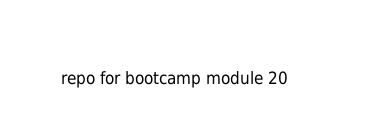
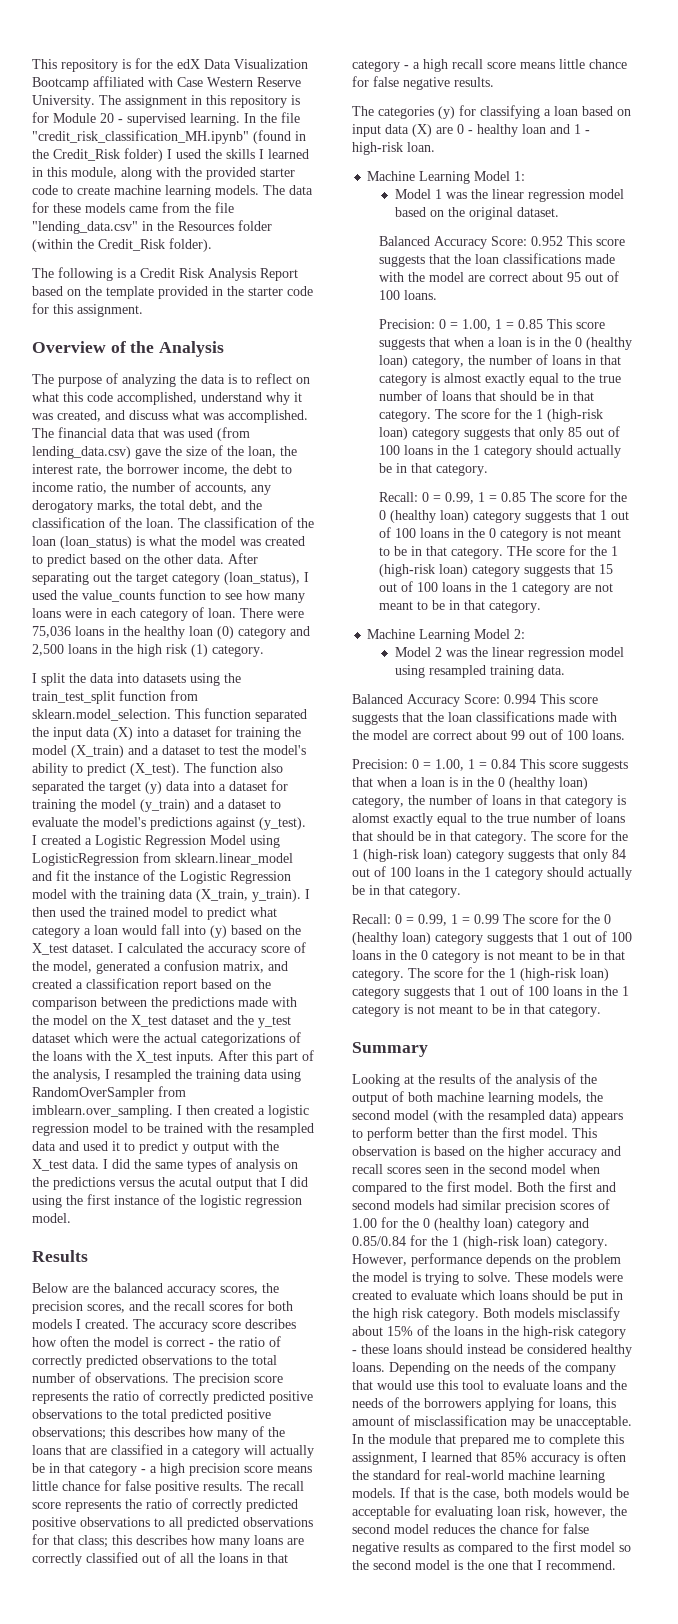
- repo for bootcamp module 20
+ This repository is for the edX Data Visualization Bootcamp affiliated with Case Western Reserve University. The assignment in this repository is for Module 20 - supervised learning. In the file "credit_risk_classification_MH.ipynb" (found in the Credit_Risk folder) I used the skills I learned in this module, along with the provided starter code to create machine learning models. The data for these models came from the file "lending_data.csv" in the Resources folder (within the Credit_Risk folder).
+ The following is a Credit Risk Analysis Report based on the template provided in the starter code for this assignment.
+ Overview of the Analysis
+ The purpose of analyzing the data is to reflect on what this code accomplished, understand why it was created, and discuss what was accomplished. The financial data that was used (from lending_data.csv) gave the size of the loan, the interest rate, the borrower income, the debt to income ratio, the number of accounts, any derogatory marks, the total debt, and the classification of the loan. The classification of the loan (loan_status) is what the model was created to predict based on the other data. After separating out the target category (loan_status), I used the value_counts function to see how many loans were in each category of loan. There were 75,036 loans in the healthy loan (0) category and 2,500 loans in the high risk (1) category.
+ I split the data into datasets using the train_test_split function from sklearn.model_selection. This function separated the input data (X) into a dataset for training the model (X_train) and a dataset to test the model's ability to predict (X_test). The function also separated the target (y) data into a dataset for training the model (y_train) and a dataset to evaluate the model's predictions against (y_test). I created a Logistic Regression Model using LogisticRegression from sklearn.linear_model and fit the instance of the Logistic Regression model with the training data (X_train, y_train). I then used the trained model to predict what category a loan would fall into (y) based on the X_test dataset. I calculated the accuracy score of the model, generated a confusion matrix, and created a classification report based on the comparison between the predictions made with the model on the X_test dataset and the y_test dataset which were the actual categorizations of the loans with the X_test inputs. After this part of the analysis, I resampled the training data using RandomOverSampler from imblearn.over_sampling. I then created a logistic regression model to be trained with the resampled data and used it to predict y output with the X_test data. I did the same types of analysis on the predictions versus the acutal output that I did using the first instance of the logistic regression model.
+ Results
+ Below are the balanced accuracy scores, the precision scores, and the recall scores for both models I created. The accuracy score describes how often the model is correct - the ratio of correctly predicted observations to the total number of observations. The precision score represents the ratio of correctly predicted positive observations to the total predicted positive observations; this describes how many of the loans that are classified in a category will actually be in that category - a high precision score means little chance for false positive results. The recall score represents the ratio of correctly predicted positive observations to all predicted observations for that class; this describes how many loans are correctly classified out of all the loans in that category - a high recall score means little chance for false negative results.
+ The categories (y) for classifying a loan based on input data (X) are 0 - healthy loan and 1 - high-risk loan.
+ Machine Learning Model 1:
+ Model 1 was the linear regression model based on the original dataset.
+ Balanced Accuracy Score: 0.952 This score suggests that the loan classifications made with the model are correct about 95 out of 100 loans.
+ Precision: 0 = 1.00, 1 = 0.85 This score suggests that when a loan is in the 0 (healthy loan) category, the number of loans in that category is almost exactly equal to the true number of loans that should be in that category. The score for the 1 (high-risk loan) category suggests that only 85 out of 100 loans in the 1 category should actually be in that category.
+ Recall: 0 = 0.99, 1 = 0.85 The score for the 0 (healthy loan) category suggests that 1 out of 100 loans in the 0 category is not meant to be in that category. THe score for the 1 (high-risk loan) category suggests that 15 out of 100 loans in the 1 category are not meant to be in that category.
+ Machine Learning Model 2:
+ Model 2 was the linear regression model using resampled training data.
+ Balanced Accuracy Score: 0.994 This score suggests that the loan classifications made with the model are correct about 99 out of 100 loans.
+ Precision: 0 = 1.00, 1 = 0.84 This score suggests that when a loan is in the 0 (healthy loan) category, the number of loans in that category is alomst exactly equal to the true number of loans that should be in that category. The score for the 1 (high-risk loan) category suggests that only 84 out of 100 loans in the 1 category should actually be in that category.
+ Recall: 0 = 0.99, 1 = 0.99 The score for the 0 (healthy loan) category suggests that 1 out of 100 loans in the 0 category is not meant to be in that category. The score for the 1 (high-risk loan) category suggests that 1 out of 100 loans in the 1 category is not meant to be in that category.
+ Summary
+ Looking at the results of the analysis of the output of both machine learning models, the second model (with the resampled data) appears to perform better than the first model. This observation is based on the higher accuracy and recall scores seen in the second model when compared to the first model. Both the first and second models had similar precision scores of 1.00 for the 0 (healthy loan) category and 0.85/0.84 for the 1 (high-risk loan) category. However, performance depends on the problem the model is trying to solve. These models were created to evaluate which loans should be put in the high risk category. Both models misclassify about 15% of the loans in the high-risk category - these loans should instead be considered healthy loans. Depending on the needs of the company that would use this tool to evaluate loans and the needs of the borrowers applying for loans, this amount of misclassification may be unacceptable. In the module that prepared me to complete this assignment, I learned that 85% accuracy is often the standard for real-world machine learning models. If that is the case, both models would be acceptable for evaluating loan risk, however, the second model reduces the chance for false negative results as compared to the first model so the second model is the one that I recommend.

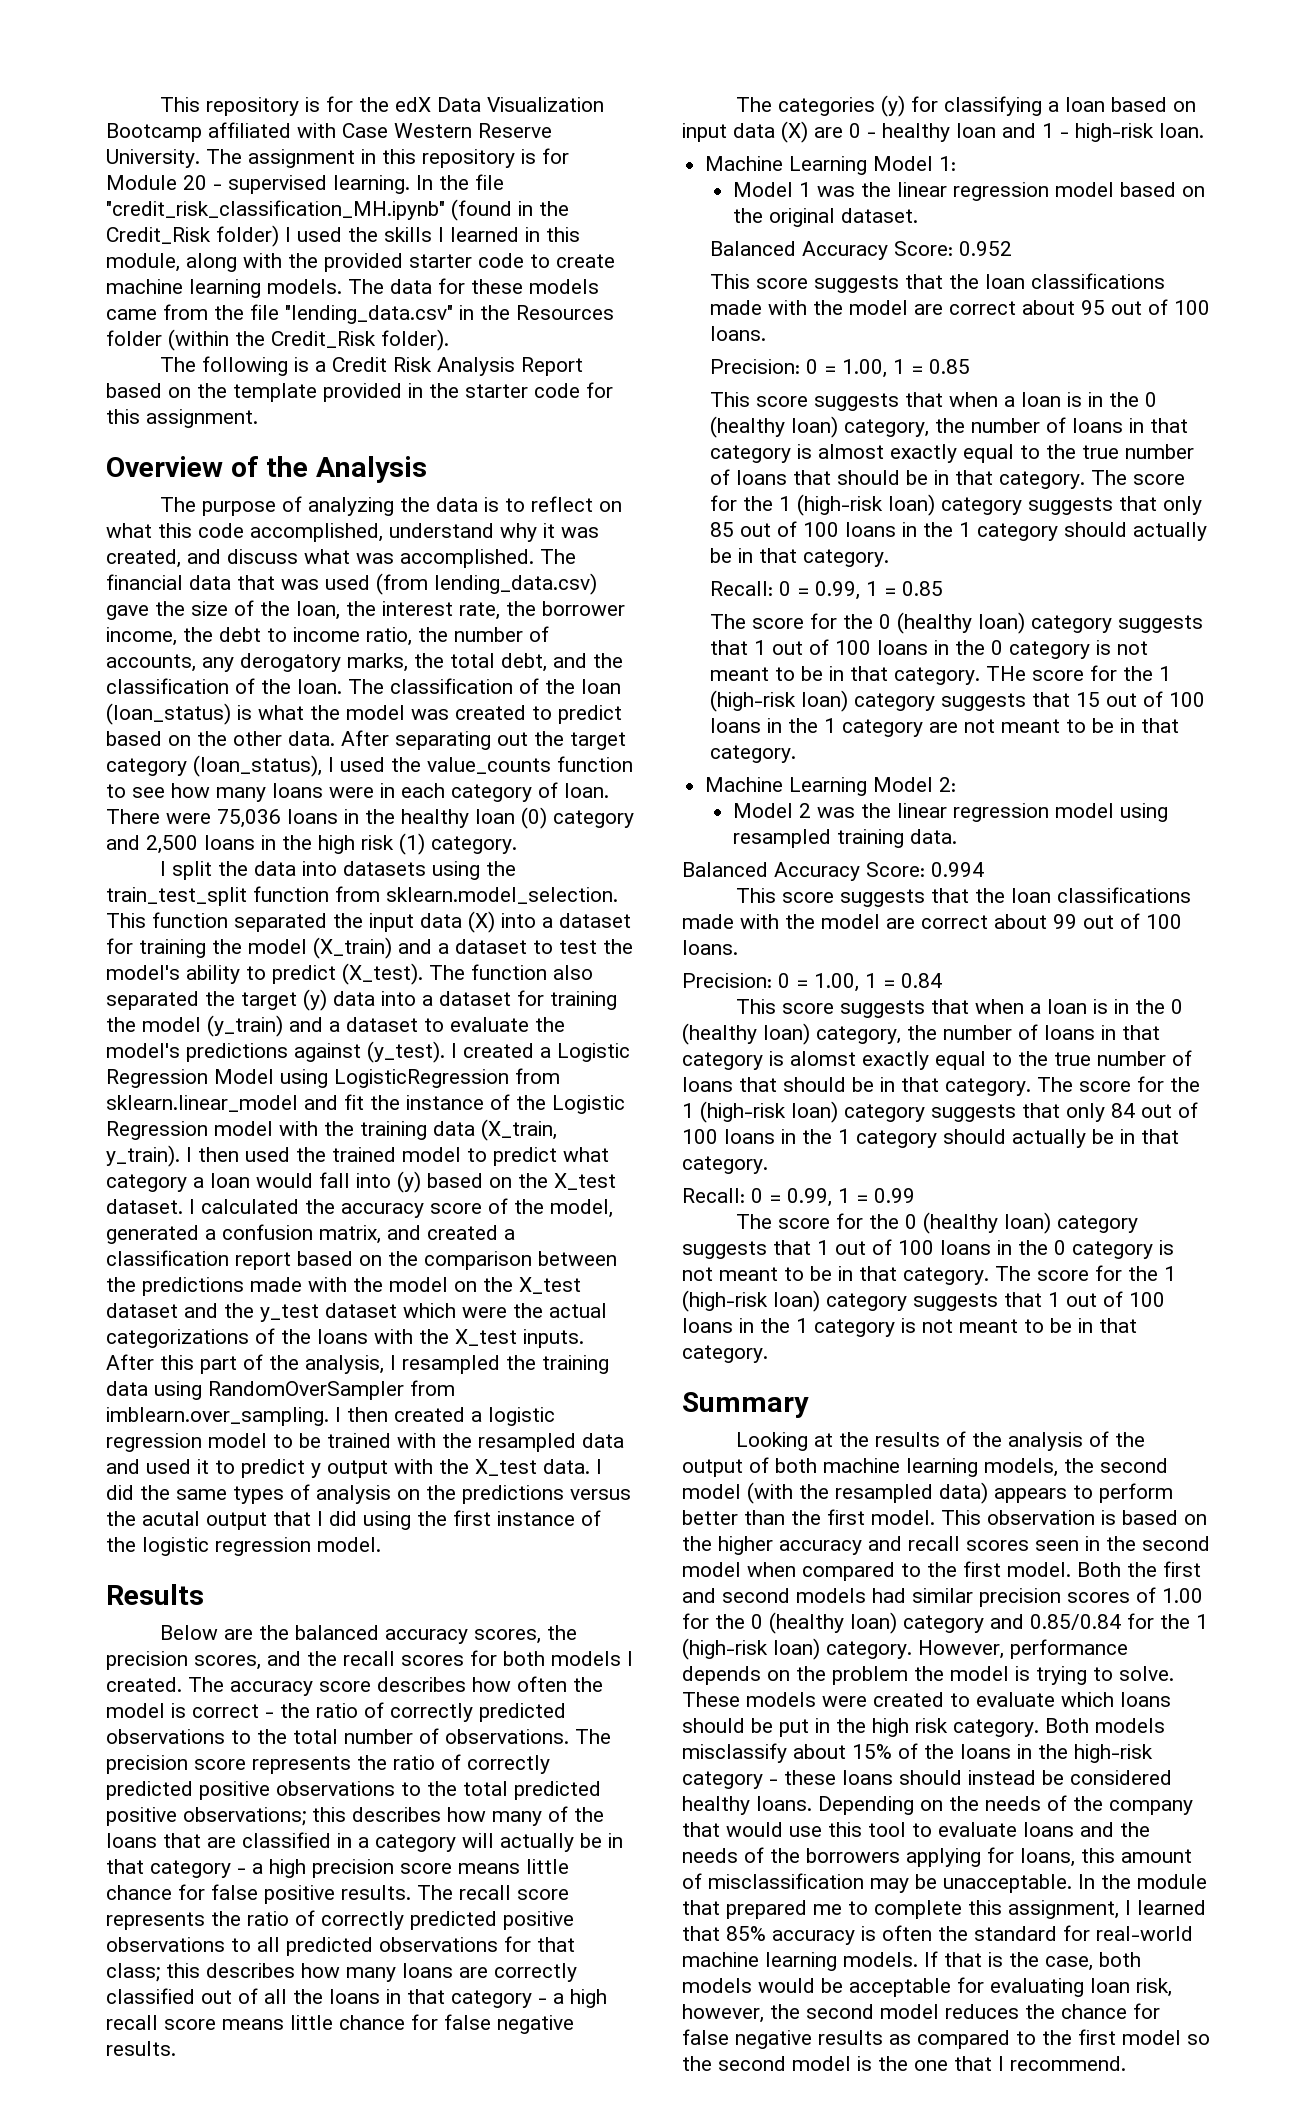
- Balanced Accuracy Score: 0.952 This score suggests that the loan classifications made with the model are correct about 95 out of 100 loans.
+ Balanced Accuracy Score: 0.952
+ This score suggests that the loan classifications made with the model are correct about 95 out of 100 loans.
- Precision: 0 = 1.00, 1 = 0.85 This score suggests that when a loan is in the 0 (healthy loan) category, the number of loans in that category is almost exactly equal to the true number of loans that should be in that category.
+ Precision: 0 = 1.00, 1 = 0.85
+ This score suggests that when a loan is in the 0 (healthy loan) category, the number of loans in that category is almost exactly equal to the true number of loans that should be in that category.
- Recall: 0 = 0.99, 1 = 0.85 The score for the 0 (healthy loan) category suggests that 1 out of 100 loans in the 0 category is not meant to be in that category.
+ Recall: 0 = 0.99, 1 = 0.85
+ The score for the 0 (healthy loan) category suggests that 1 out of 100 loans in the 0 category is not meant to be in that category.
- Balanced Accuracy Score: 0.994 This score suggests that the loan classifications made with the model are correct about 99 out of 100 loans.
+ Balanced Accuracy Score: 0.994
+ This score suggests that the loan classifications made with the model are correct about 99 out of 100 loans.
- Precision: 0 = 1.00, 1 = 0.84 This score suggests that when a loan is in the 0 (healthy loan) category, the number of loans in that category is alomst exactly equal to the true number of loans that should be in that category.
+ Precision: 0 = 1.00, 1 = 0.84
+ This score suggests that when a loan is in the 0 (healthy loan) category, the number of loans in that category is alomst exactly equal to the true number of loans that should be in that category.
- Recall: 0 = 0.99, 1 = 0.99 The score for the 0 (healthy loan) category suggests that 1 out of 100 loans in the 0 category is not meant to be in that category.
+ Recall: 0 = 0.99, 1 = 0.99
+ The score for the 0 (healthy loan) category suggests that 1 out of 100 loans in the 0 category is not meant to be in that category.

